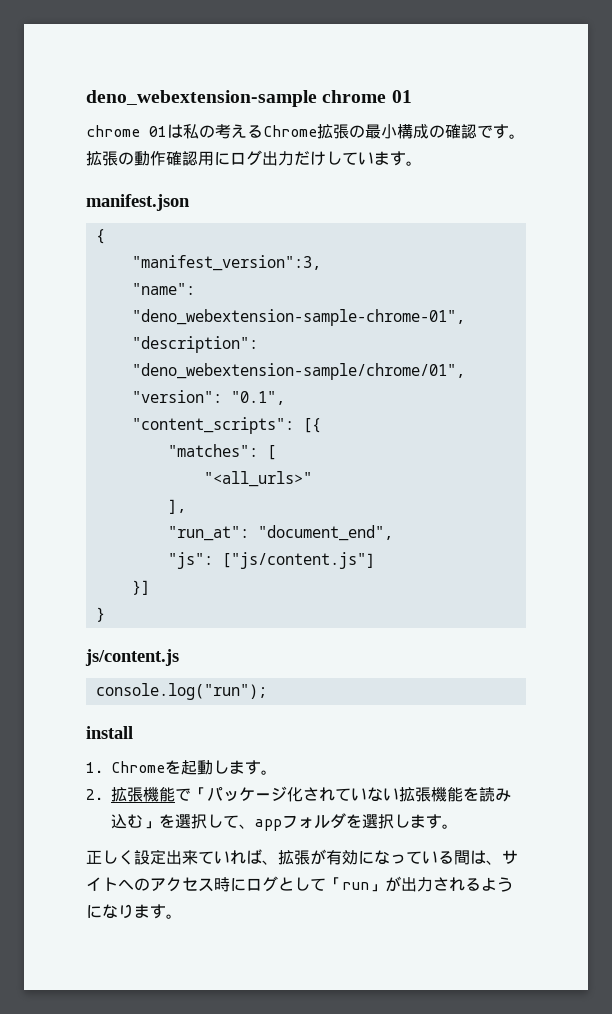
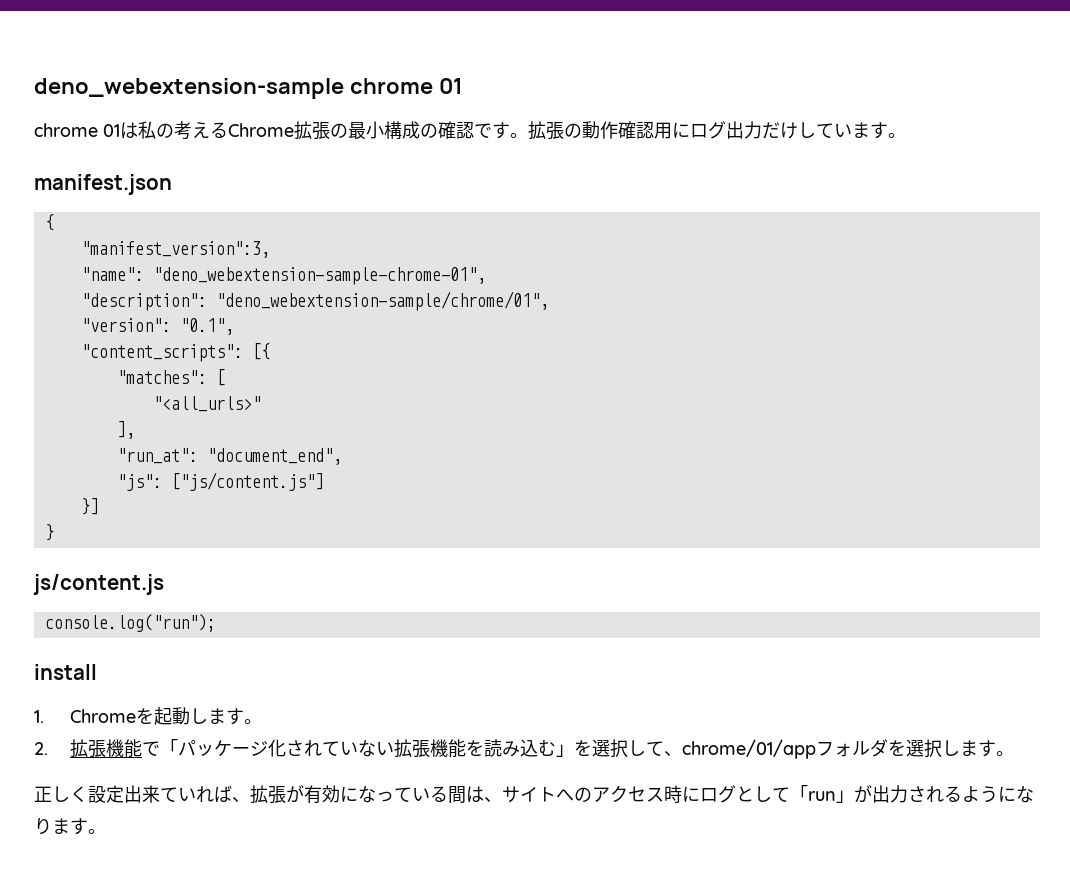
- 2.拡張機能で「パッケージ化されていない拡張機能を読み込む」を選択して、appフォルダを選択します。
+ 2.拡張機能で「パッケージ化されていない拡張機能を読み込む」を選択して、chrome/01/appフォルダを選択します。

